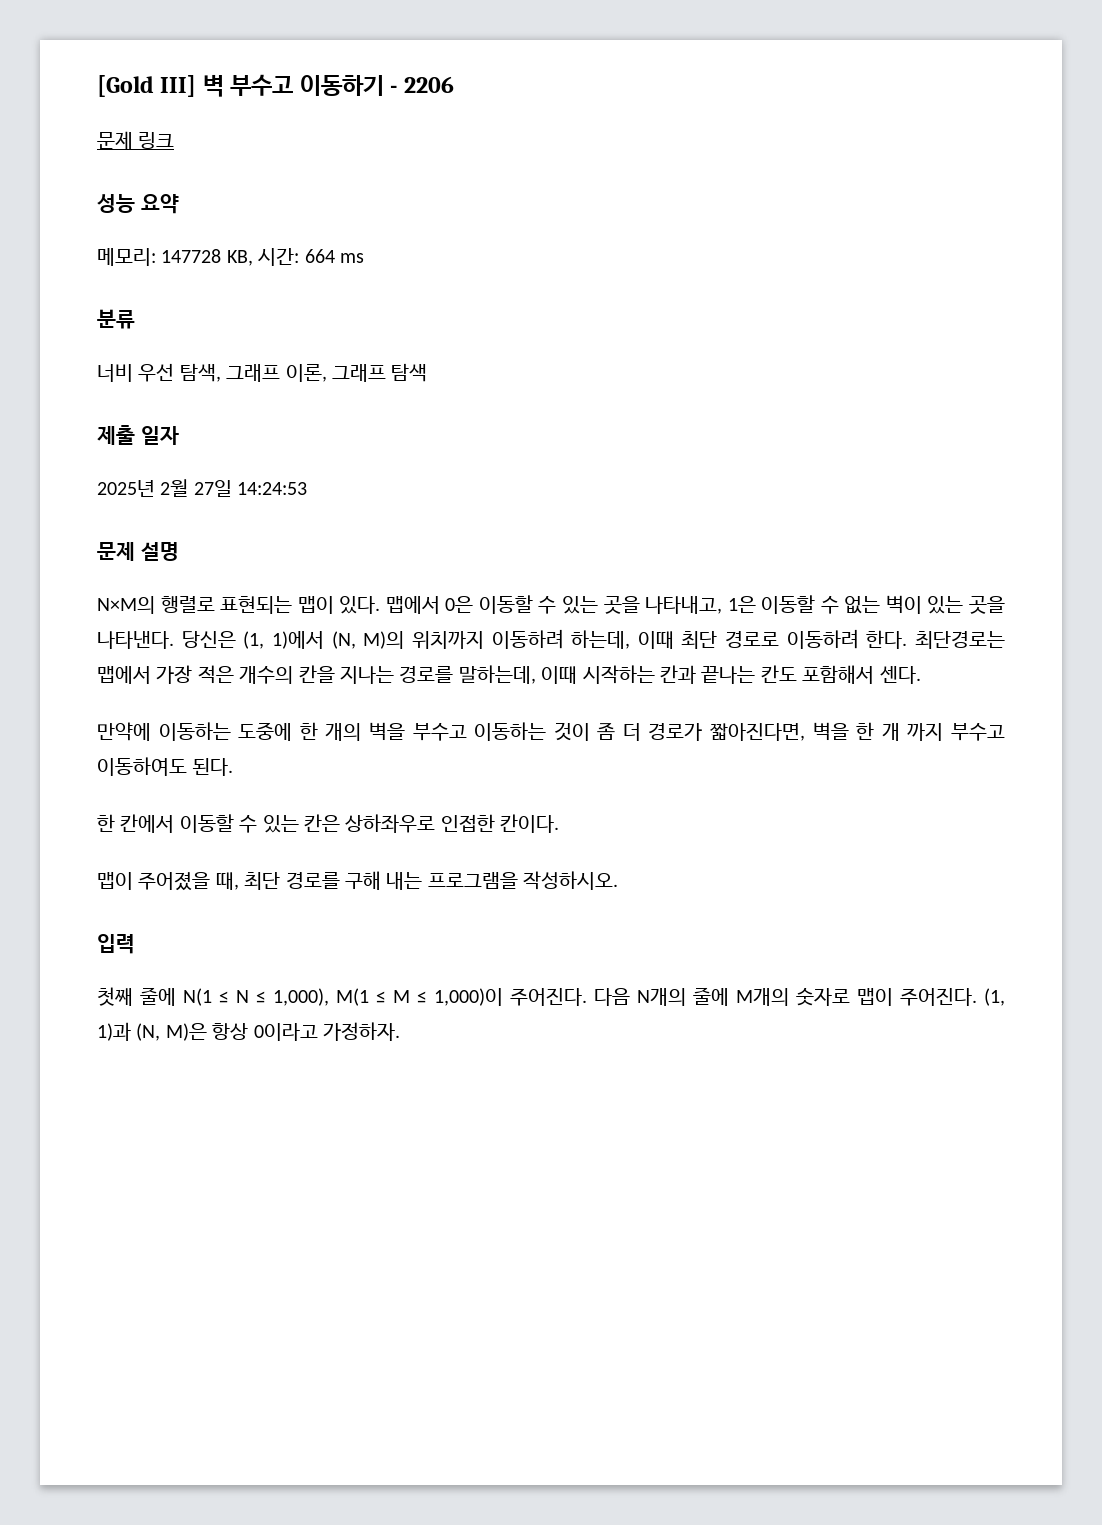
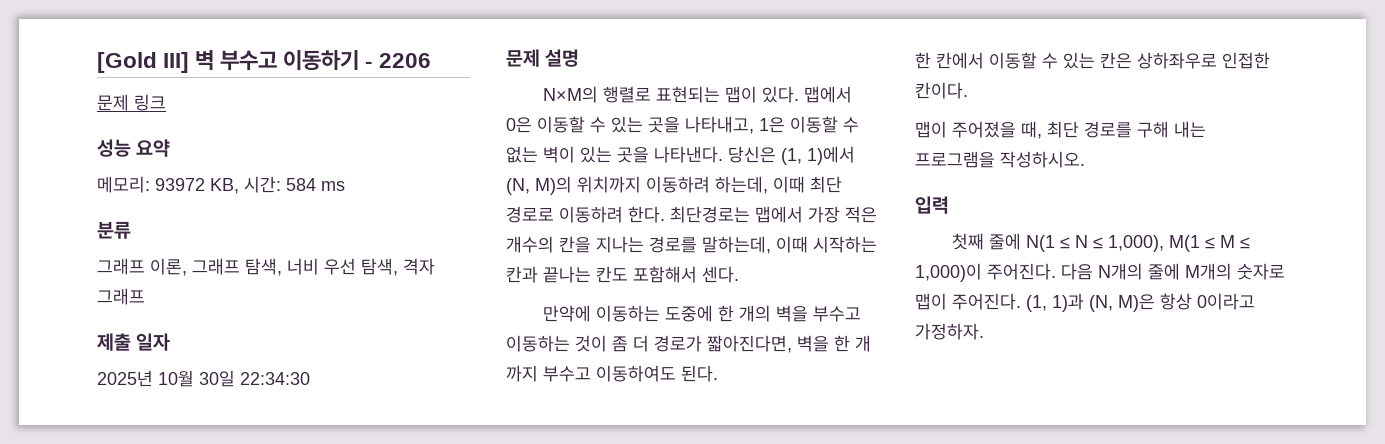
- 메모리: 147728 KB, 시간: 664 ms
+ 메모리: 93972 KB, 시간: 584 ms
- 너비 우선 탐색, 그래프 이론, 그래프 탐색
+ 그래프 이론, 그래프 탐색, 너비 우선 탐색, 격자 그래프
- 2025년 2월 27일 14:24:53
+ 2025년 10월 30일 22:34:30

